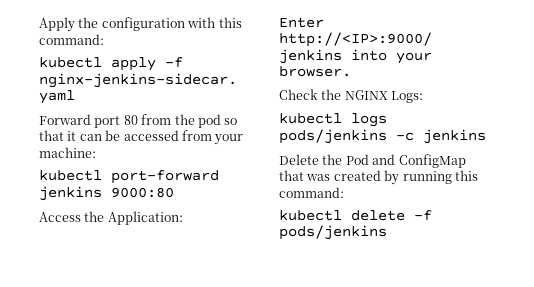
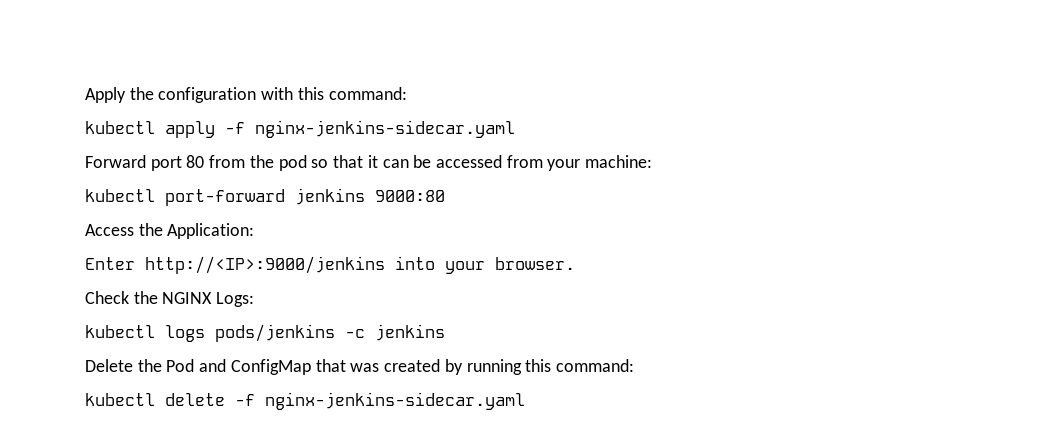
- kubectl delete -f pods/jenkins
+ kubectl delete -f nginx-jenkins-sidecar.yaml

